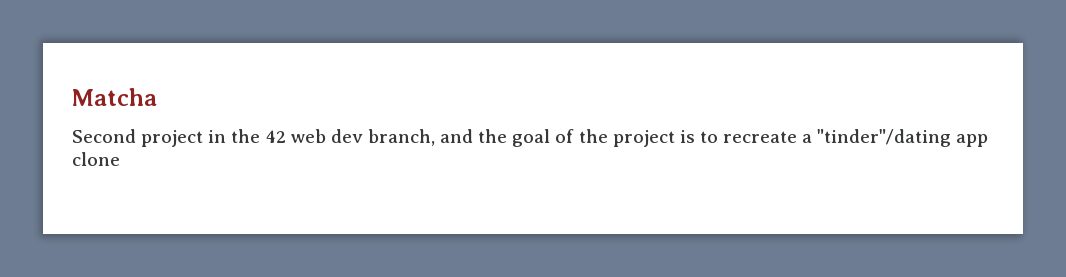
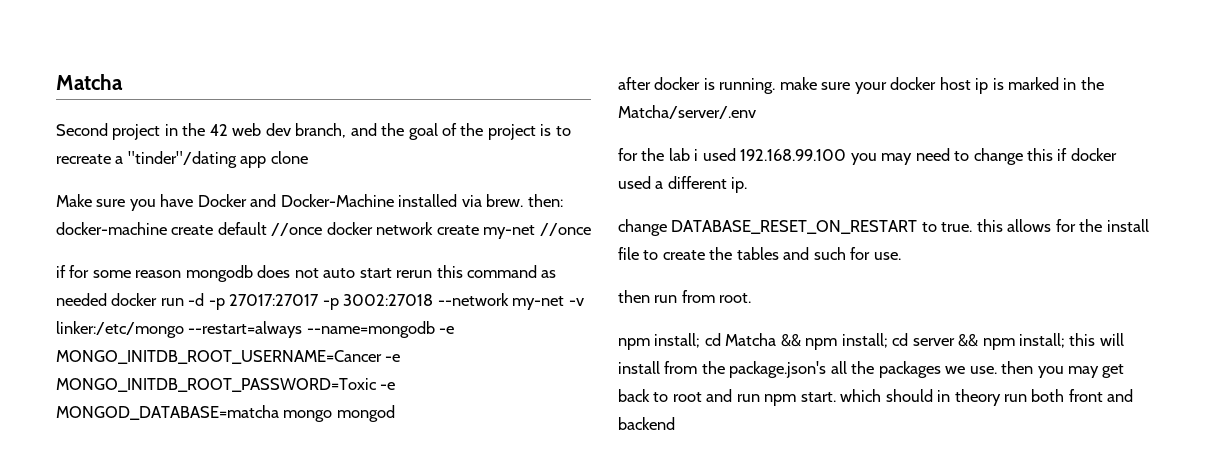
+ Make sure you have Docker and Docker-Machine installed via brew. then: docker-machine create default //once docker network create my-net //once
+ if for some reason mongodb does not auto start rerun this command as needed docker run -d -p 27017:27017 -p 3002:27018 --network my-net -v linker:/etc/mongo --restart=always --name=mongodb -e MONGO_INITDB_ROOT_USERNAME=Cancer -e MONGO_INITDB_ROOT_PASSWORD=Toxic -e MONGOD_DATABASE=matcha mongo mongod
+ after docker is running. make sure your docker host ip is marked in the Matcha/server/.env
+ for the lab i used 192.168.99.100 you may need to change this if docker used a different ip.
+ change DATABASE_RESET_ON_RESTART to true. this allows for the install file to create the tables and such for use.
+ then run from root.
+ npm install; cd Matcha && npm install; cd server && npm install; this will install from the package.json's all the packages we use. then you may get back to root and run npm start. which should in theory run both front and backend

